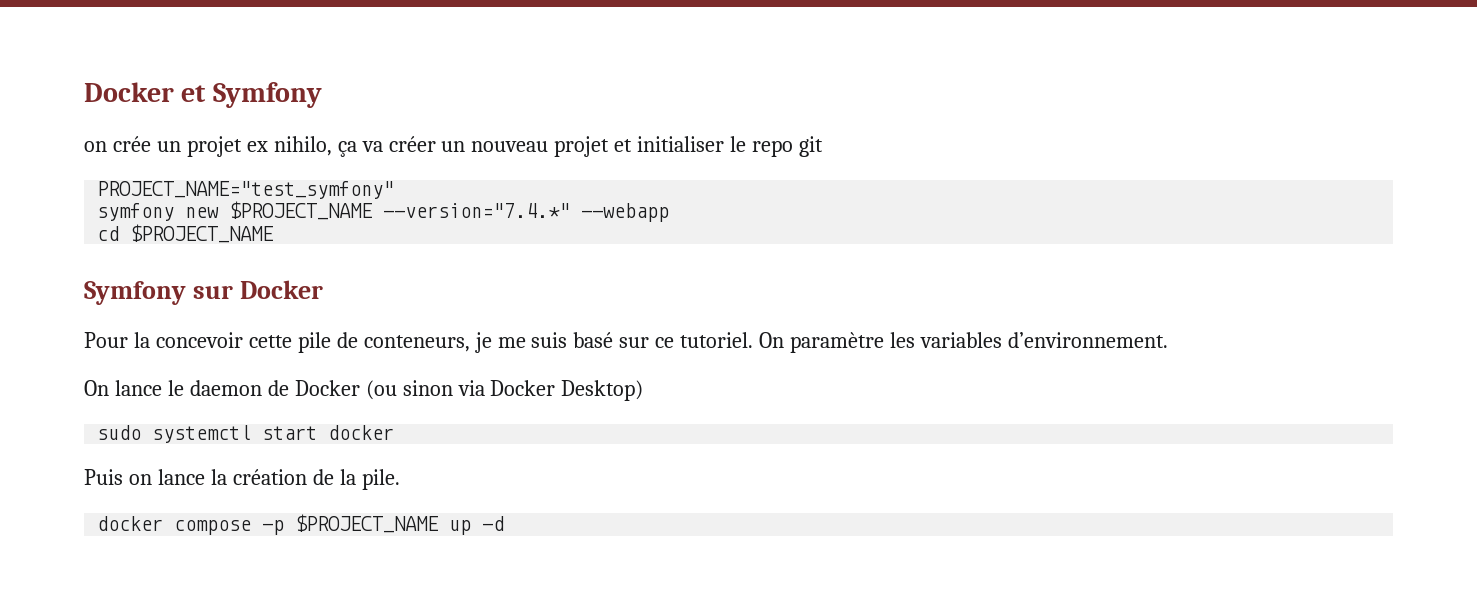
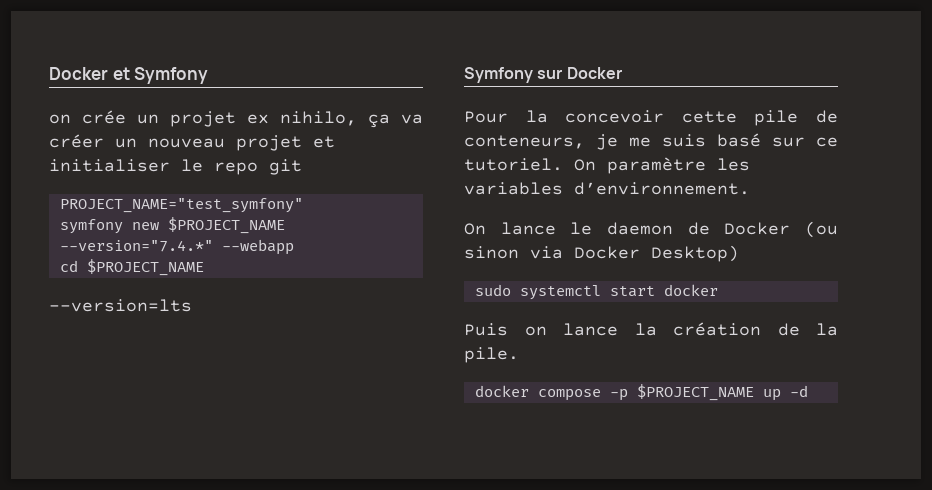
+ --version=lts

